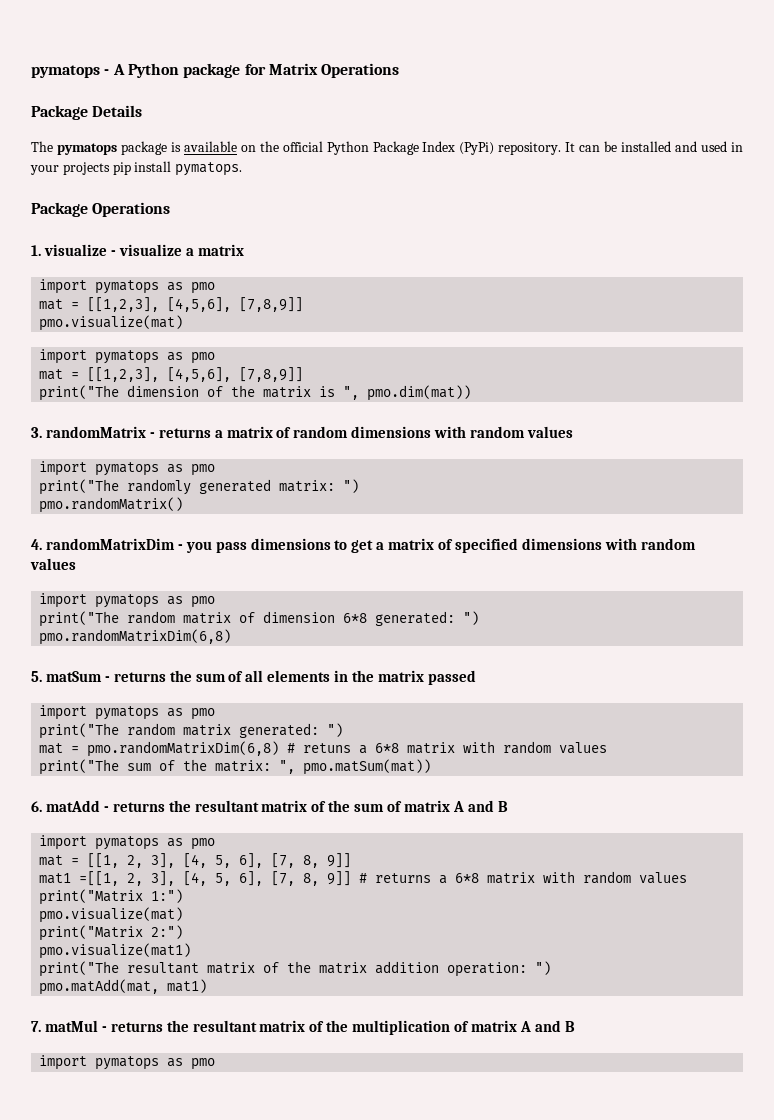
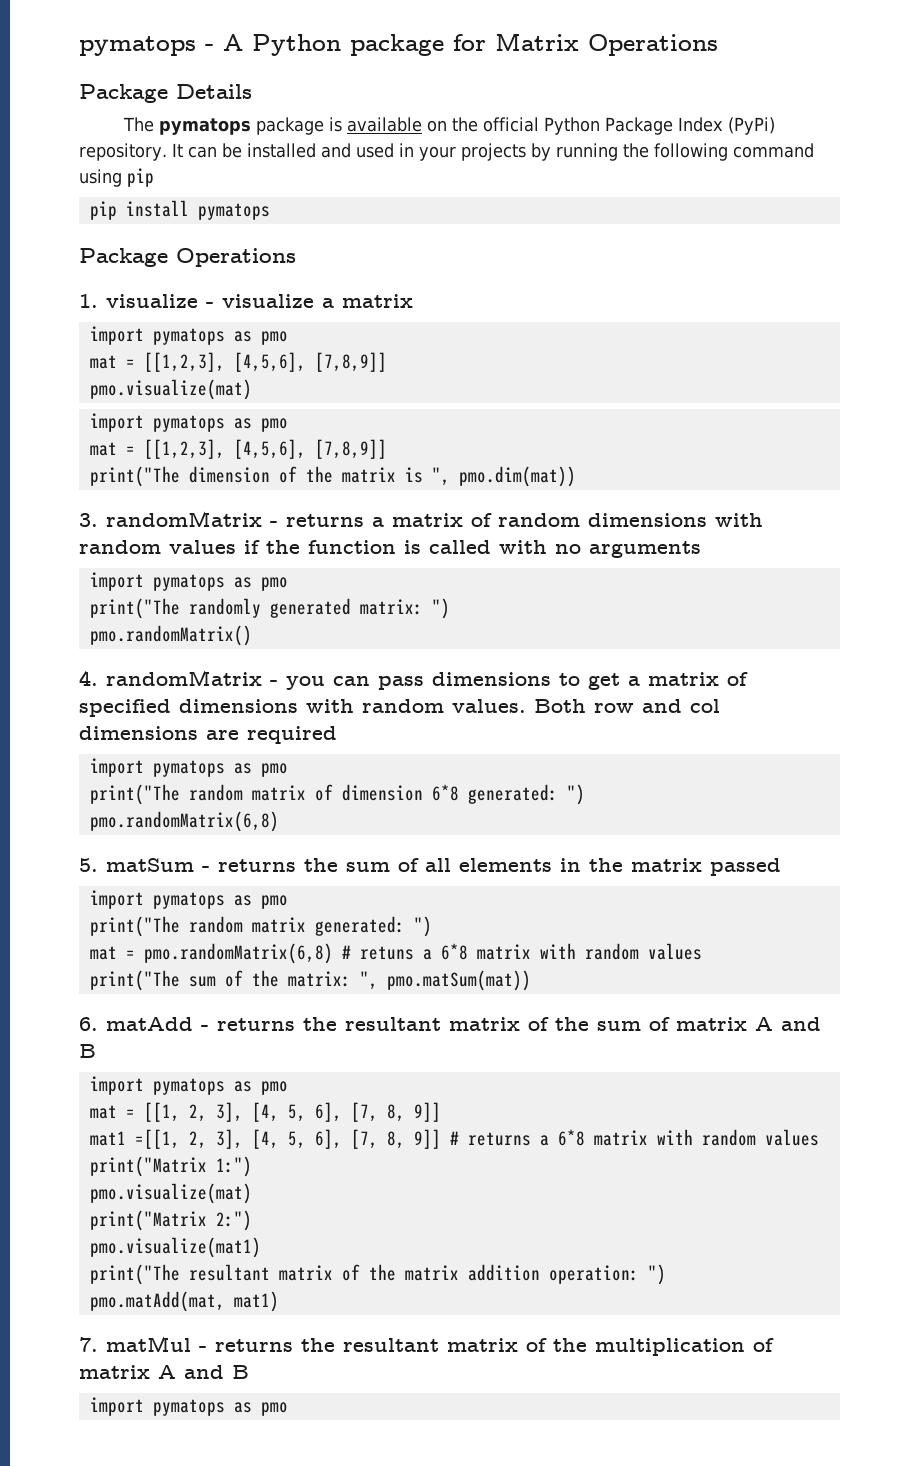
- It can be installed and used in your projects pip install pymatops.
+ It can be installed and used in your projects by running the following command using pip
+ pip install pymatops
- 3. randomMatrix - returns a matrix of random dimensions with random values
+ 3. randomMatrix - returns a matrix of random dimensions with random values if the function is called with no arguments
- 4. randomMatrixDim - you pass dimensions to get a matrix of specified dimensions with random values
+ 4. randomMatrix - you can pass dimensions to get a matrix of specified dimensions with random values. Both row and col dimensions are required
  print("The random matrix of dimension 6*8 generated: ")
- pmo.randomMatrixDim(6,8)
+ pmo.randomMatrix(6,8)
- mat = pmo.randomMatrixDim(6,8) # retuns a 6*8 matrix with random values
+ mat = pmo.randomMatrix(6,8) # retuns a 6*8 matrix with random values

